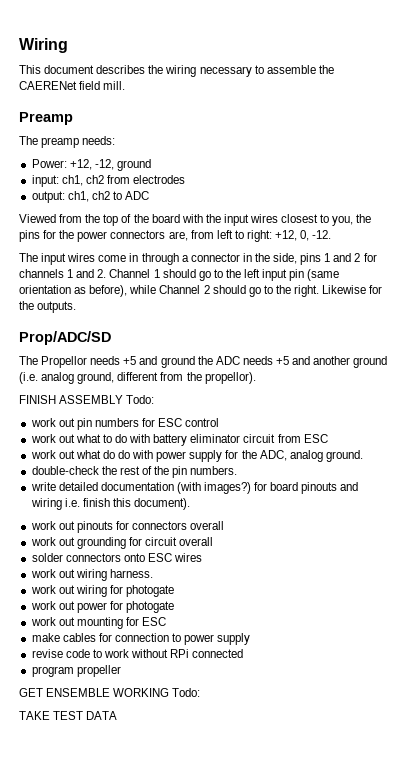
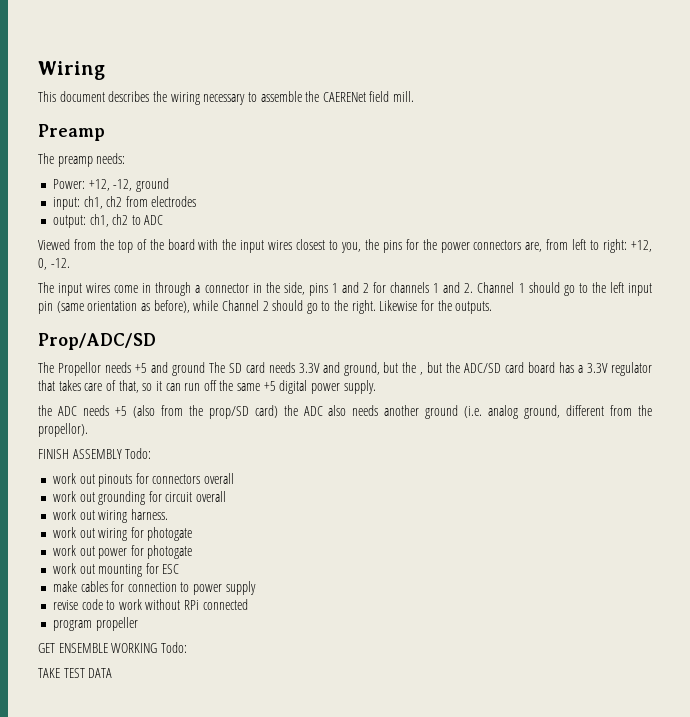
- The Propellor needs +5 and ground the ADC needs +5 and another ground (i.e. analog ground, different from the propellor).
+ The Propellor needs +5 and ground The SD card needs 3.3V and ground, but the , but the ADC/SD card board has a 3.3V regulator that takes care of that, so it can run off the same +5 digital power supply.
+ the ADC needs +5 (also from the prop/SD card) the ADC also needs another ground (i.e. analog ground, different from the propellor).
- work out pin numbers for ESC control
- work out what to do with battery eliminator circuit from ESC
- work out what do do with power supply for the ADC, analog ground.
- double-check the rest of the pin numbers.
- write detailed documentation (with images?) for board pinouts and wiring i.e. finish this document).
- solder connectors onto ESC wires

